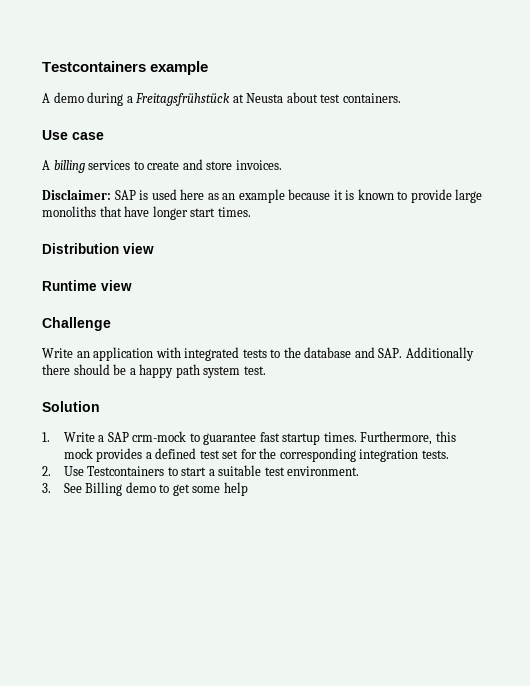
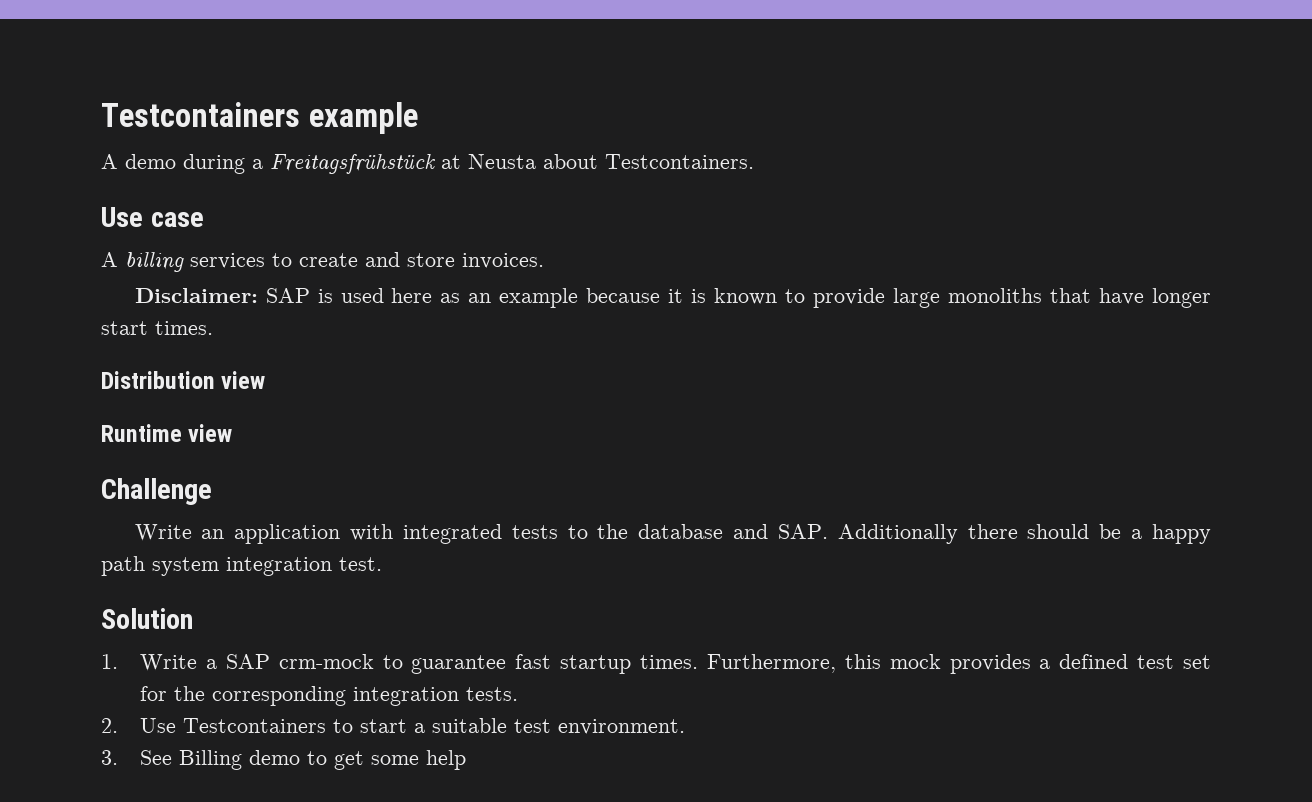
- A demo during a Freitagsfrühstück at Neusta about test containers.
+ A demo during a Freitagsfrühstück at Neusta about Testcontainers.
- Write an application with integrated tests to the database and SAP. Additionally there should be a happy path system test.
+ Write an application with integrated tests to the database and SAP. Additionally there should be a happy path system integration test.

